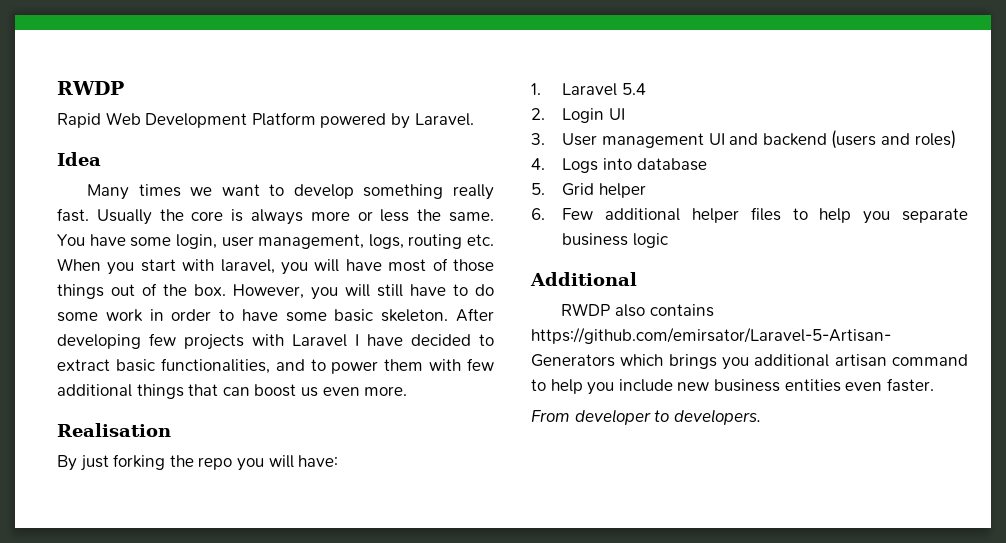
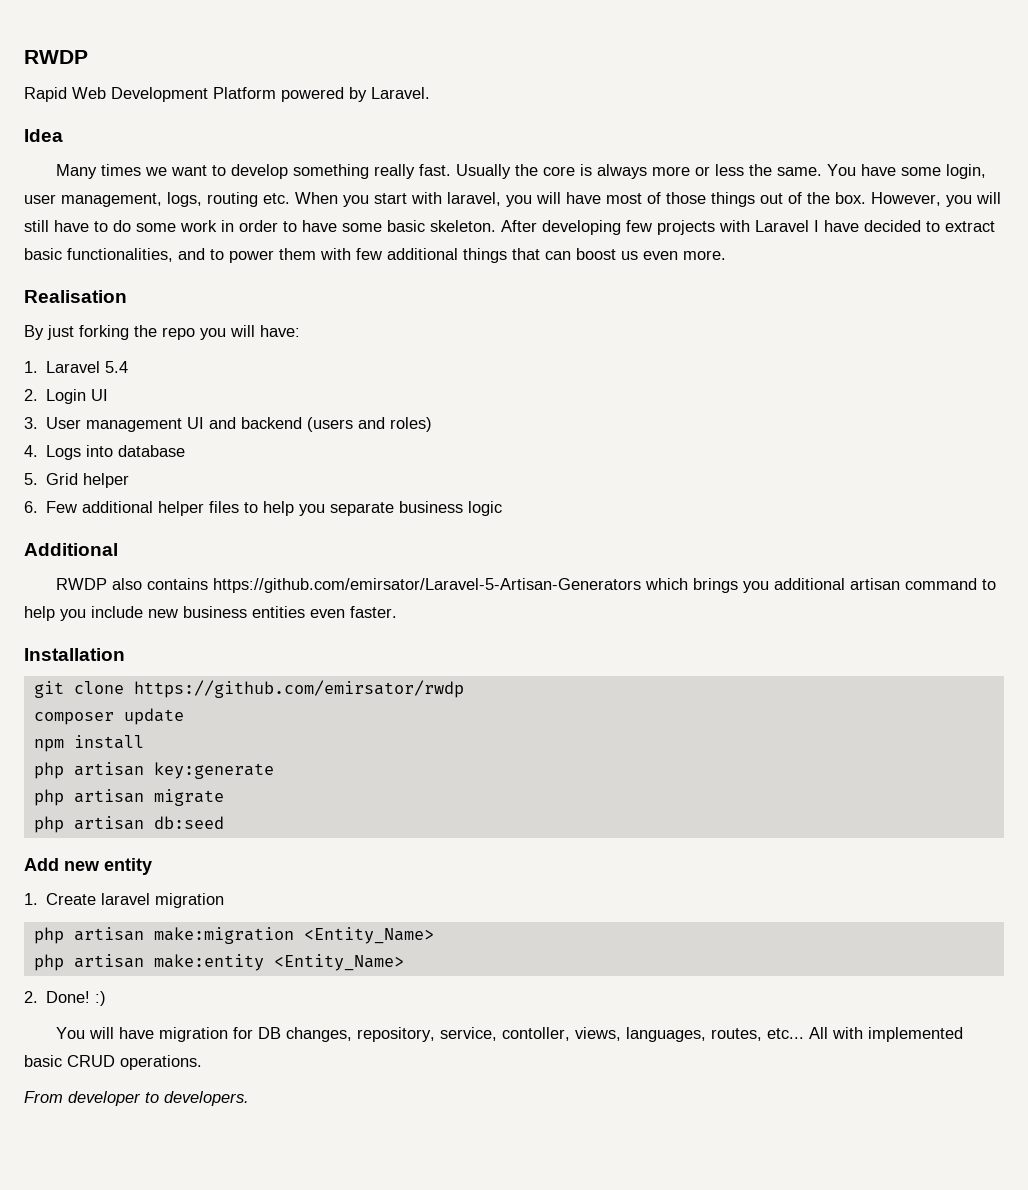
+ Installation
+ git clone https://github.com/emirsator/rwdp
+ composer update
+ npm install
+ php artisan key:generate
+ php artisan migrate
+ php artisan db:seed
+ Add new entity
+ 1. Create laravel migration
+ php artisan make:migration <Entity_Name>
+ php artisan make:entity <Entity_Name>
+ 2. Done! :)
+ You will have migration for DB changes, repository, service, contoller, views, languages, routes, etc... All with implemented basic CRUD operations.

